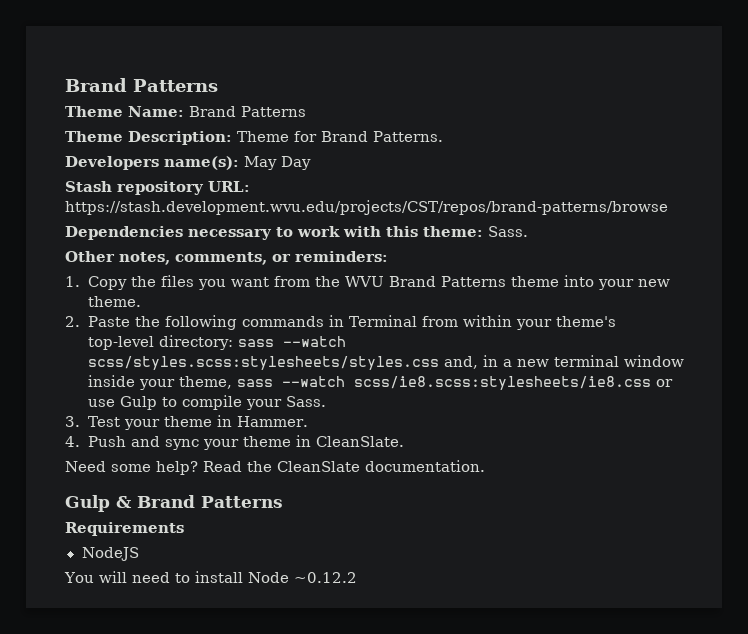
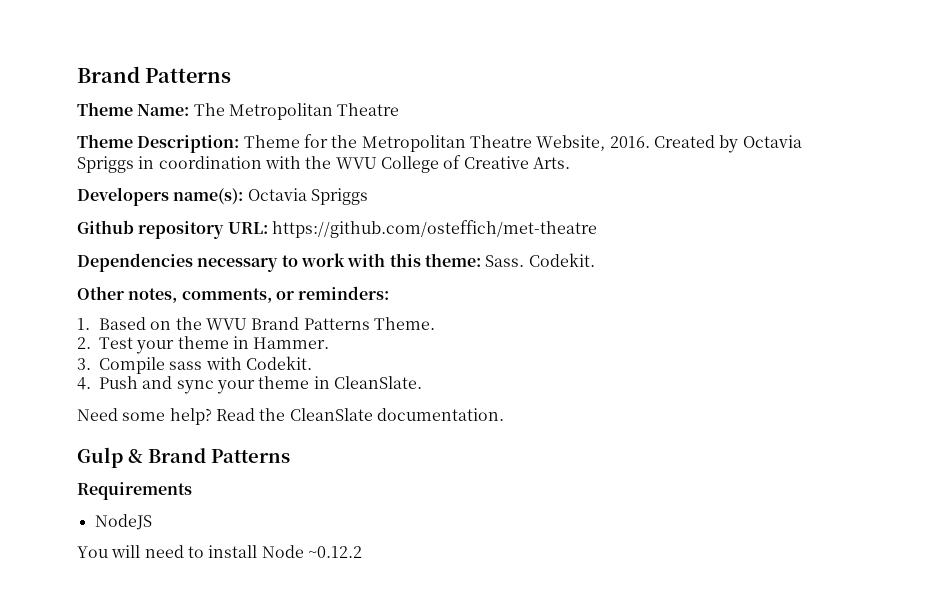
- Theme Name: Brand Patterns
+ Theme Name: The Metropolitan Theatre
- Theme Description: Theme for Brand Patterns.
+ Theme Description: Theme for the Metropolitan Theatre Website, 2016. Created by Octavia Spriggs in coordination with the WVU College of Creative Arts.
- Developers name(s): May Day
- Stash repository URL: https://stash.development.wvu.edu/projects/CST/repos/brand-patterns/browse
+ Developers name(s): Octavia Spriggs
+ Github repository URL: https://github.com/osteffich/met-theatre
- Dependencies necessary to work with this theme: Sass.
+ Dependencies necessary to work with this theme: Sass. Codekit.
- 1. Copy the files you want from the WVU Brand Patterns theme into your new theme.
- 2. Paste the following commands in Terminal from within your theme's top-level directory: sass --watch scss/styles.scss:stylesheets/styles.css and, in a new terminal window inside your theme, sass --watch scss/ie8.scss:stylesheets/ie8.css or use Gulp to compile your Sass.
- 3. Test your theme in Hammer.
+ 1. Based on the WVU Brand Patterns Theme.
+ 2. Test your theme in Hammer.
+ 3. Compile sass with Codekit.

